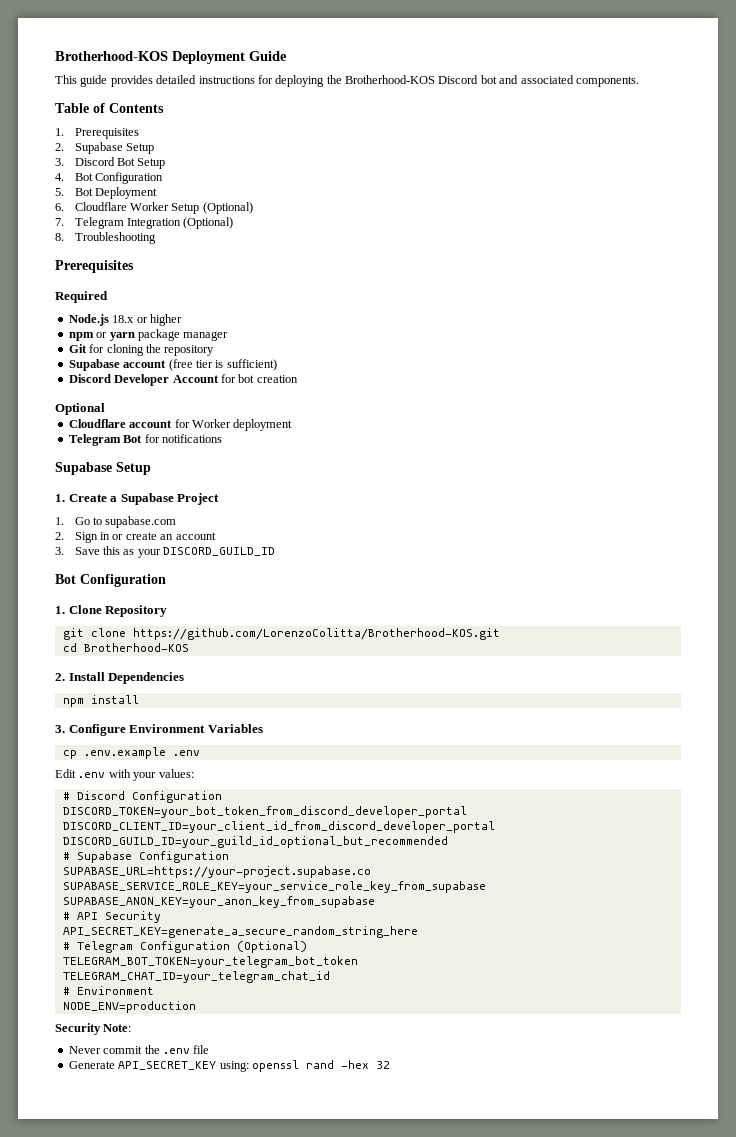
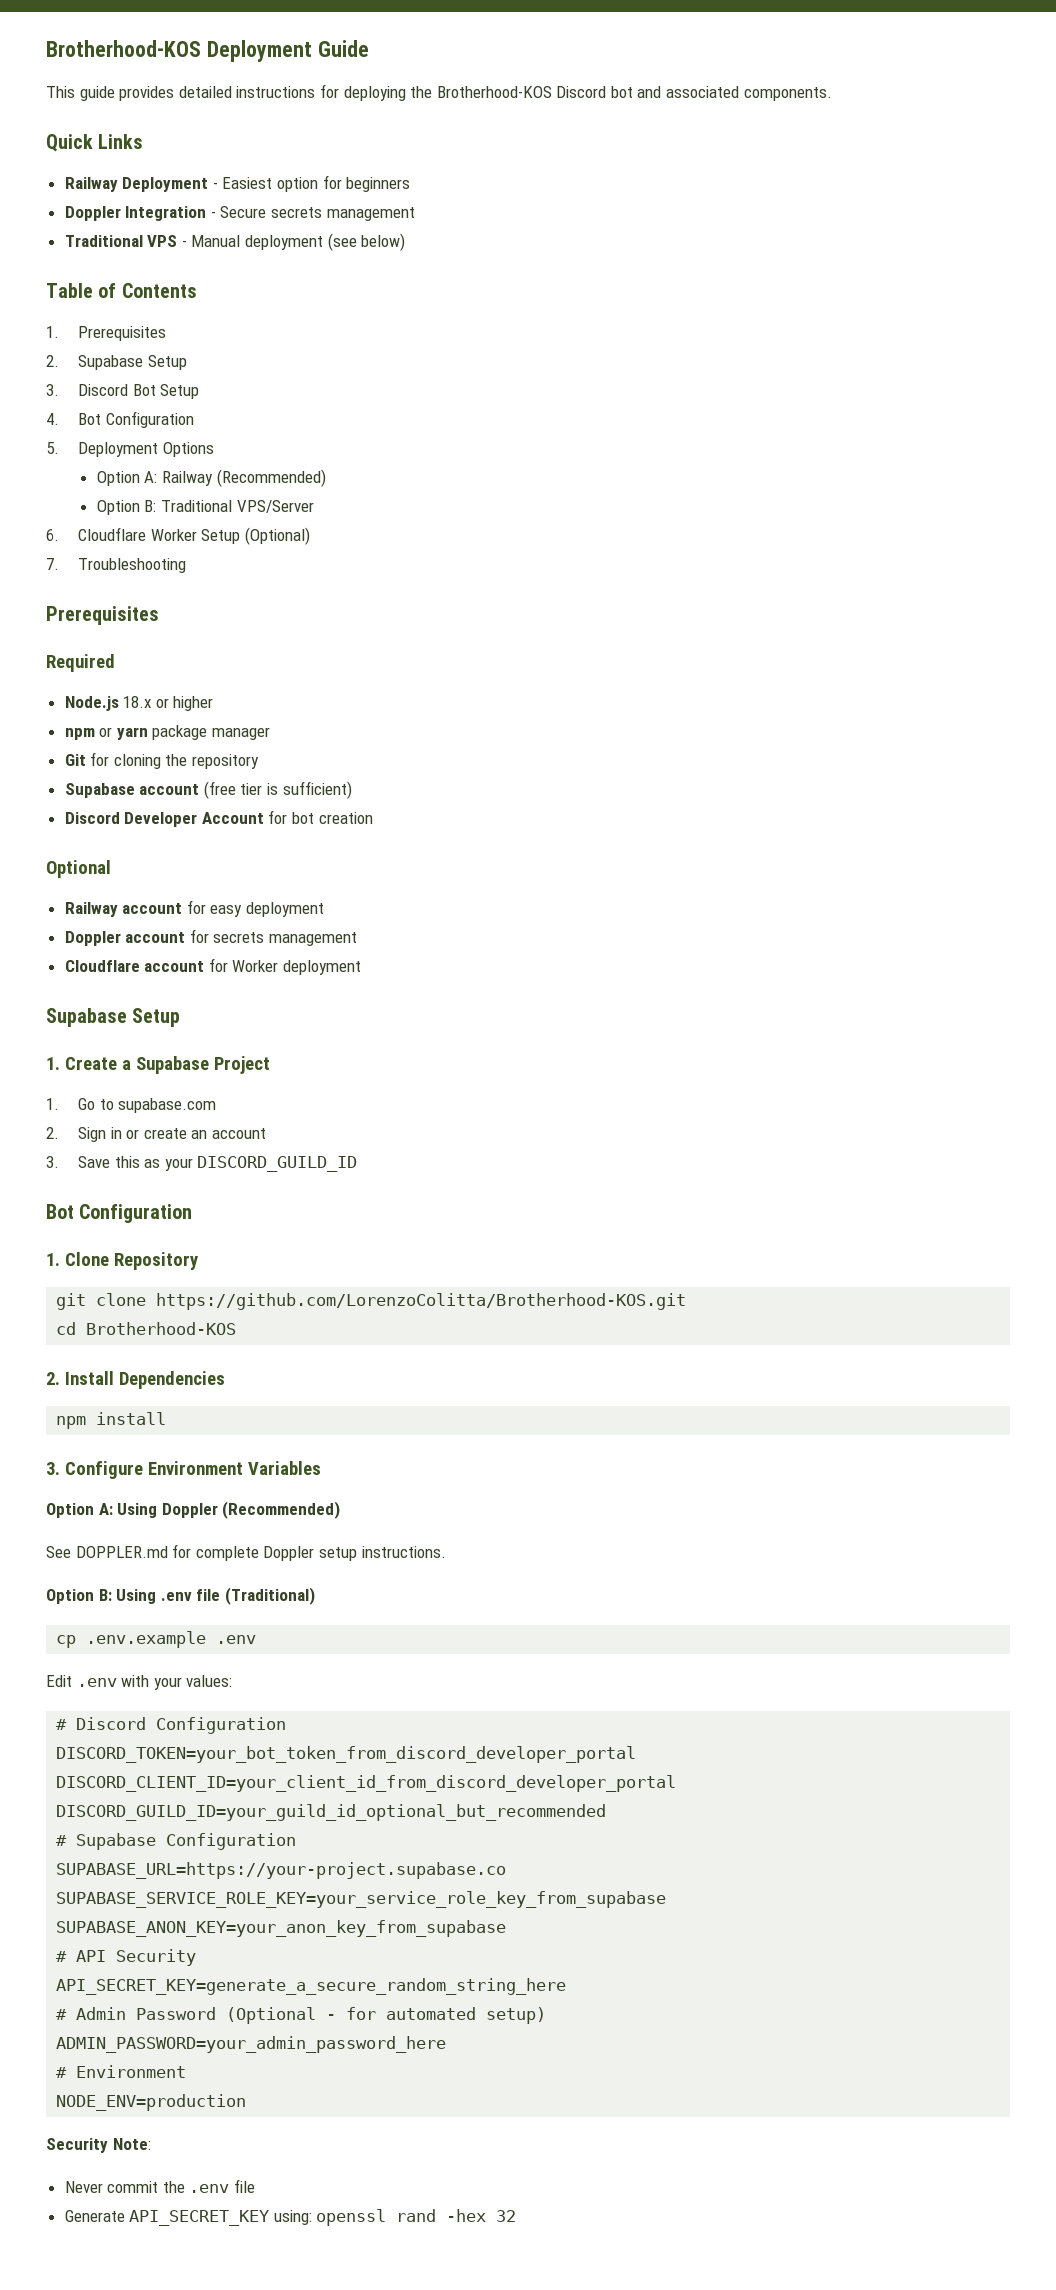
+ Quick Links
+ Railway Deployment - Easiest option for beginners
+ Doppler Integration - Secure secrets management
+ Traditional VPS - Manual deployment (see below)
- 5. Bot Deployment
+ 5. Deployment Options
+ Option A: Railway (Recommended)
+ Option B: Traditional VPS/Server
- 7. Telegram Integration (Optional)
- 8. Troubleshooting
+ 7. Troubleshooting
+ Railway account for easy deployment
+ Doppler account for secrets management
- Telegram Bot for notifications
+ Option A: Using Doppler (Recommended)
+ See DOPPLER.md for complete Doppler setup instructions.
+ Option B: Using .env file (Traditional)
- # Telegram Configuration (Optional)
- TELEGRAM_BOT_TOKEN=your_telegram_bot_token
- TELEGRAM_CHAT_ID=your_telegram_chat_id
+ # Admin Password (Optional - for automated setup)
+ ADMIN_PASSWORD=your_admin_password_here

